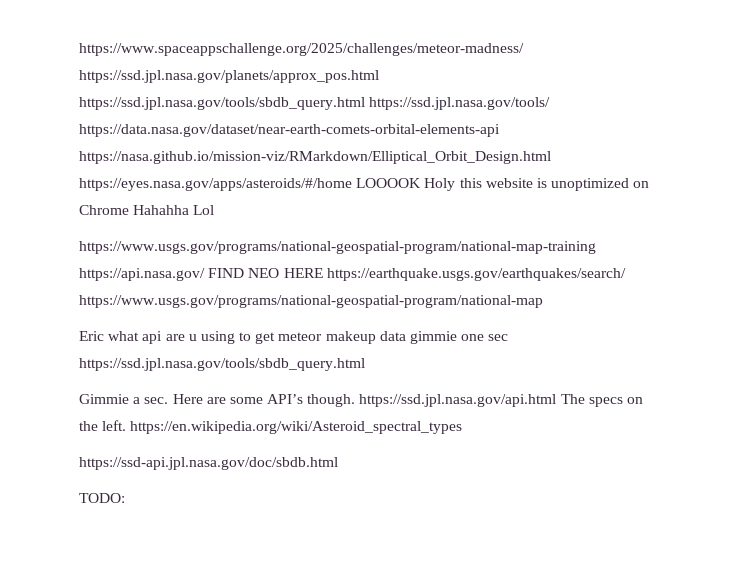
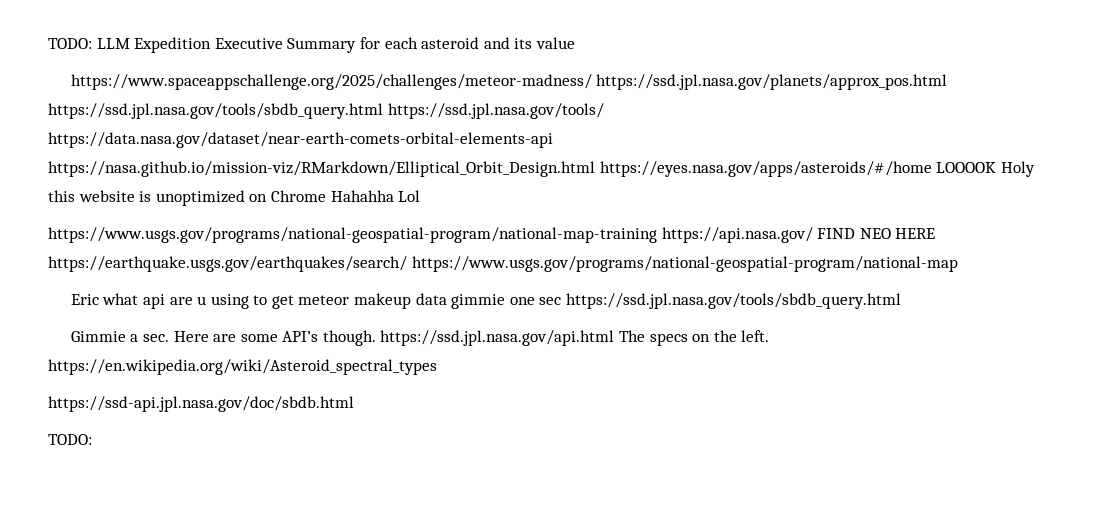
+ TODO: LLM Expedition Executive Summary for each asteroid and its value

